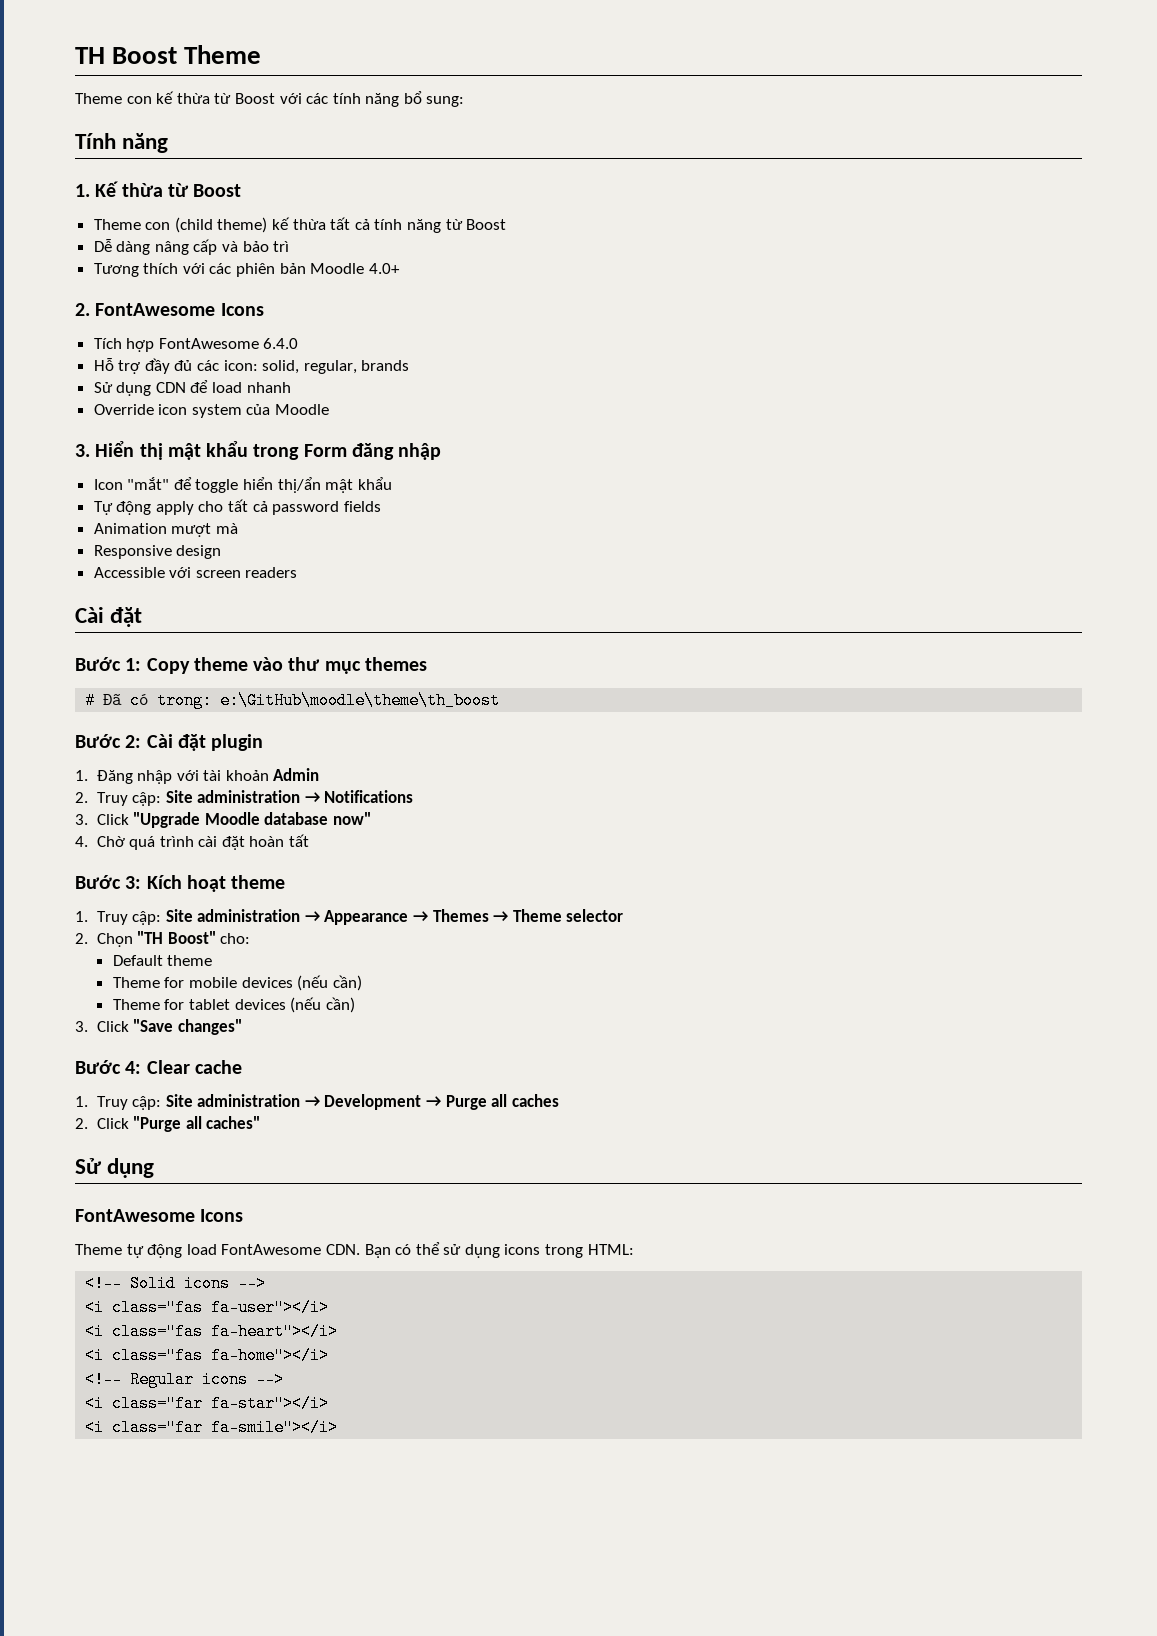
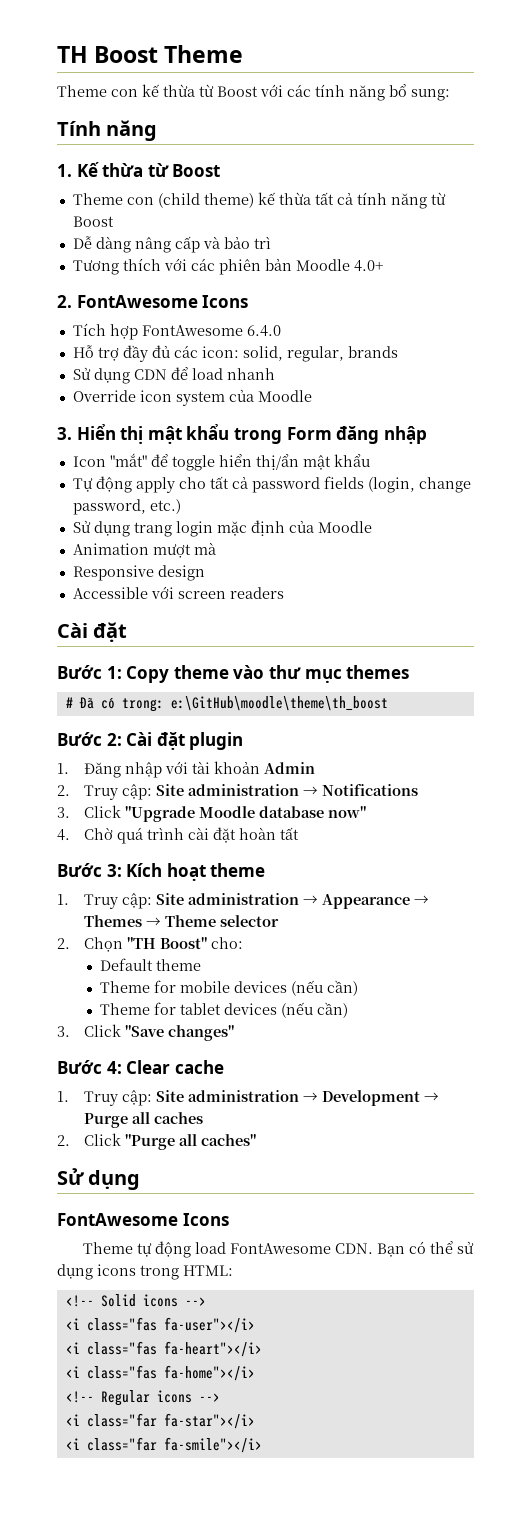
- Tự động apply cho tất cả password fields
+ Tự động apply cho tất cả password fields (login, change password, etc.)
+ Sử dụng trang login mặc định của Moodle

